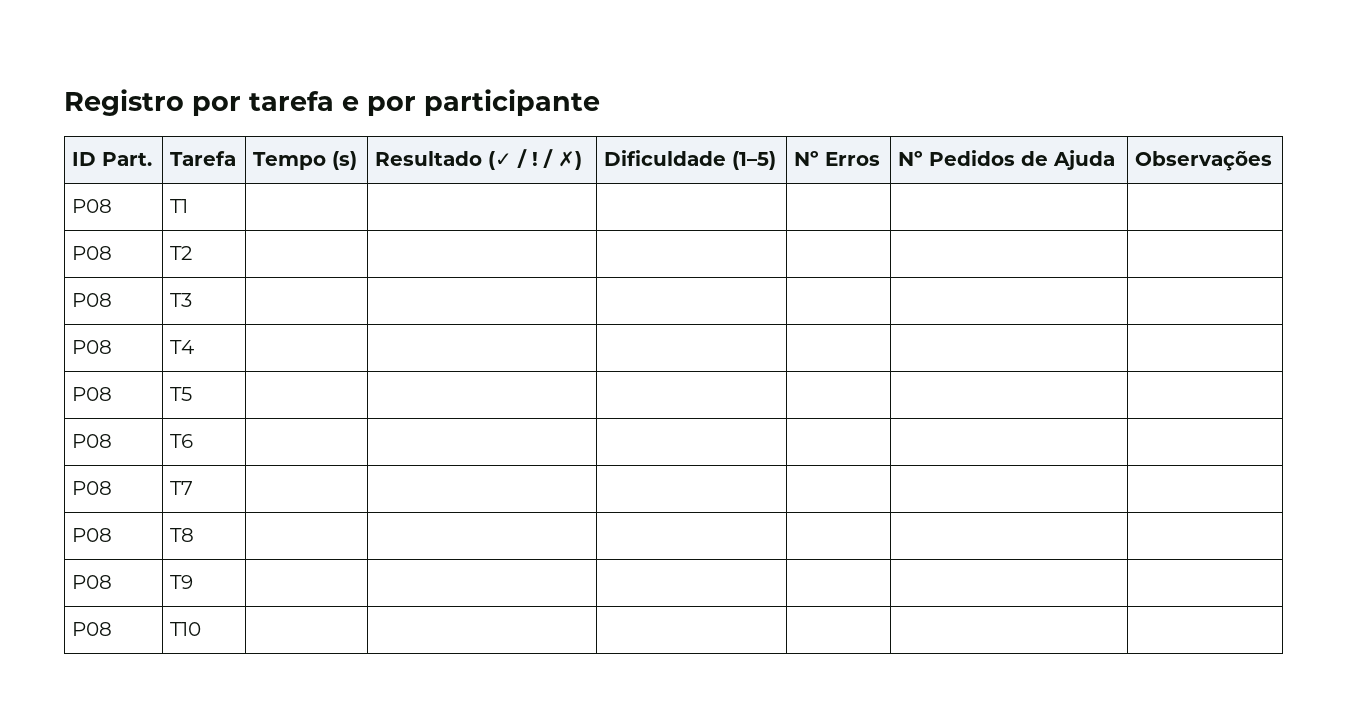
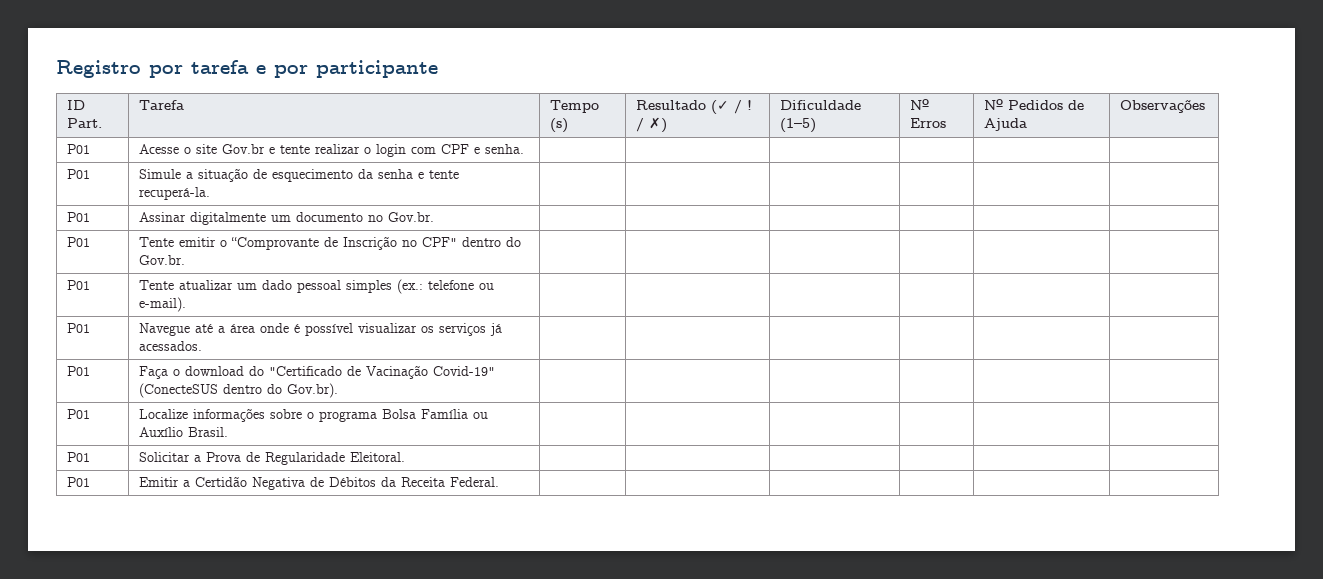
- P08 | T1 | | | | | |
- P08 | T2 | | | | | |
- P08 | T3 | | | | | |
- P08 | T4 | | | | | |
- P08 | T5 | | | | | |
- P08 | T6 | | | | | |
- P08 | T7 | | | | | |
- P08 | T8 | | | | | |
- P08 | T9 | | | | | |
- P08 | T10 | | | | | |
+ P01 | Acesse o site Gov.br e tente realizar o login com CPF e senha. | | | | | |
+ P01 | Simule a situação de esquecimento da senha e tente recuperá-la. | | | | | |
+ P01 | Assinar digitalmente um documento no Gov.br. | | | | | |
+ P01 | Tente emitir o “Comprovante de Inscrição no CPF" dentro do Gov.br. | | | | | |
+ P01 | Tente atualizar um dado pessoal simples (ex.: telefone ou e-mail). | | | | | |
+ P01 | Navegue até a área onde é possível visualizar os serviços já acessados. | | | | | |
+ P01 | Faça o download do "Certificado de Vacinação Covid-19" (ConecteSUS dentro do Gov.br). | | | | | |
+ P01 | Localize informações sobre o programa Bolsa Família ou Auxílio Brasil. | | | | | |
+ P01 | Solicitar a Prova de Regularidade Eleitoral. | | | | | |
+ P01 | Emitir a Certidão Negativa de Débitos da Receita Federal. | | | | | |

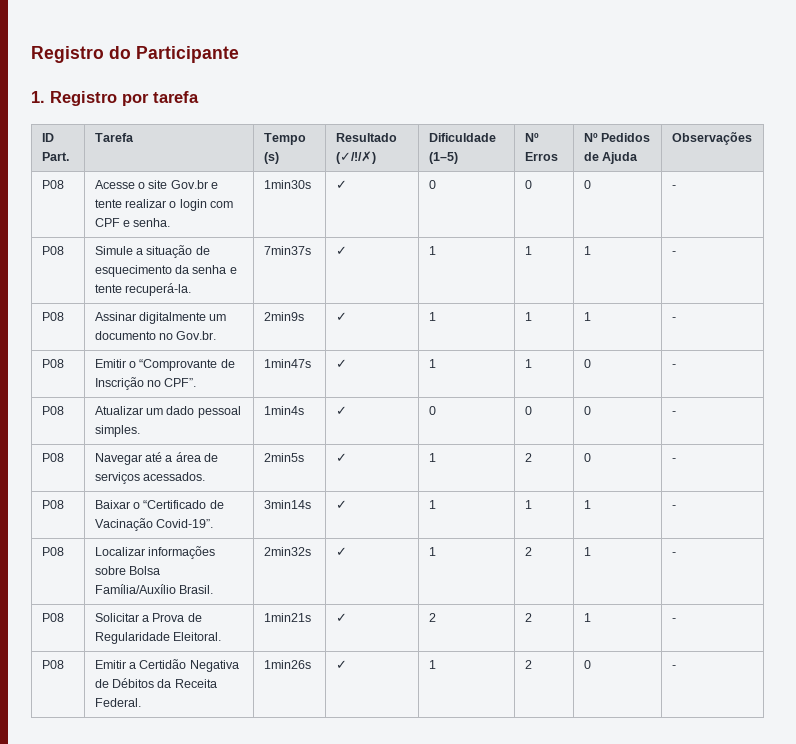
- Registro por tarefa e por participante
+ Registro do Participante
+ 1. Registro por tarefa
- ID Part. | Tarefa | Tempo (s) | Resultado (✓ / ! / ✗) | Dificuldade (1–5) | Nº Erros | Nº Pedidos de Ajuda | Observações
+ ID Part. | Tarefa | Tempo (s) | Resultado (✓/!/✗) | Dificuldade (1–5) | Nº Erros | Nº Pedidos de Ajuda | Observações
- P01 | Acesse o site Gov.br e tente realizar o login com CPF e senha. | | | | | |
- P01 | Simule a situação de esquecimento da senha e tente recuperá-la. | | | | | |
- P01 | Assinar digitalmente um documento no Gov.br. | | | | | |
- P01 | Tente emitir o “Comprovante de Inscrição no CPF" dentro do Gov.br. | | | | | |
- P01 | Tente atualizar um dado pessoal simples (ex.: telefone ou e-mail). | | | | | |
- P01 | Navegue até a área onde é possível visualizar os serviços já acessados. | | | | | |
- P01 | Faça o download do "Certificado de Vacinação Covid-19" (ConecteSUS dentro do Gov.br). | | | | | |
- P01 | Localize informações sobre o programa Bolsa Família ou Auxílio Brasil. | | | | | |
- P01 | Solicitar a Prova de Regularidade Eleitoral. | | | | | |
- P01 | Emitir a Certidão Negativa de Débitos da Receita Federal. | | | | | |
+ P08 | Acesse o site Gov.br e tente realizar o login com CPF e senha. | 1min30s | ✓ | 0 | 0 | 0 | -
+ P08 | Simule a situação de esquecimento da senha e tente recuperá-la. | 7min37s | ✓ | 1 | 1 | 1 | -
+ P08 | Assinar digitalmente um documento no Gov.br. | 2min9s | ✓ | 1 | 1 | 1 | -
+ P08 | Emitir o “Comprovante de Inscrição no CPF”. | 1min47s | ✓ | 1 | 1 | 0 | -
+ P08 | Atualizar um dado pessoal simples. | 1min4s | ✓ | 0 | 0 | 0 | -
+ P08 | Navegar até a área de serviços acessados. | 2min5s | ✓ | 1 | 2 | 0 | -
+ P08 | Baixar o “Certificado de Vacinação Covid-19”. | 3min14s | ✓ | 1 | 1 | 1 | -
+ P08 | Localizar informações sobre Bolsa Família/Auxílio Brasil. | 2min32s | ✓ | 1 | 2 | 1 | -
+ P08 | Solicitar a Prova de Regularidade Eleitoral. | 1min21s | ✓ | 2 | 2 | 1 | -
+ P08 | Emitir a Certidão Negativa de Débitos da Receita Federal. | 1min26s | ✓ | 1 | 2 | 0 | -

